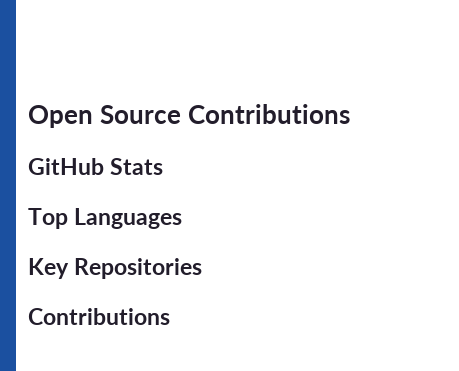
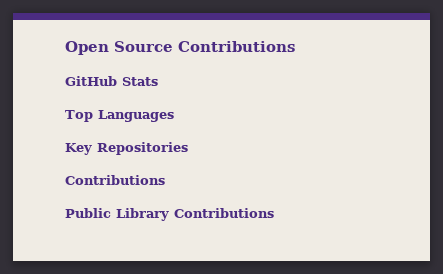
+ Public Library Contributions

